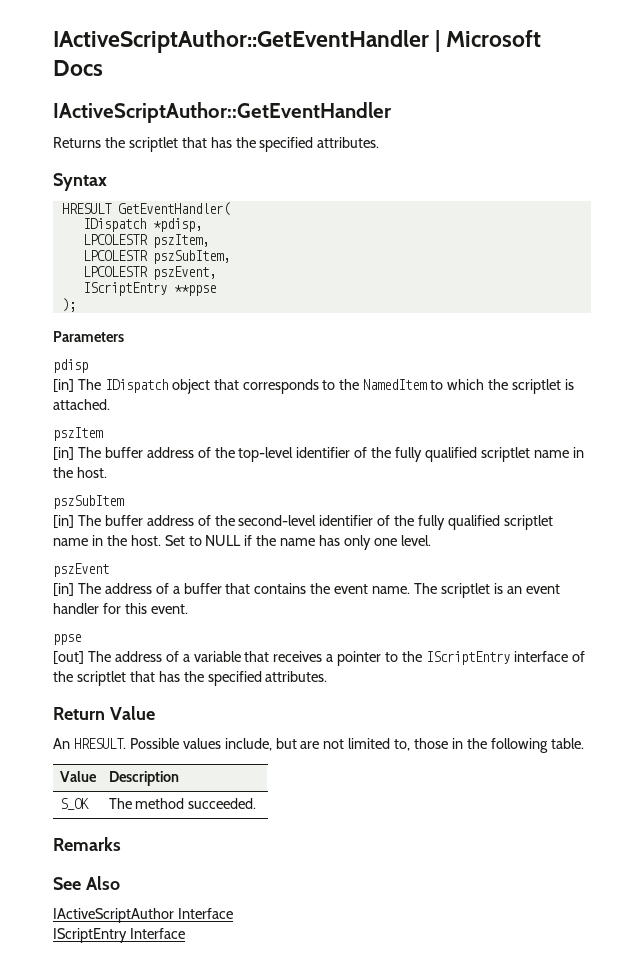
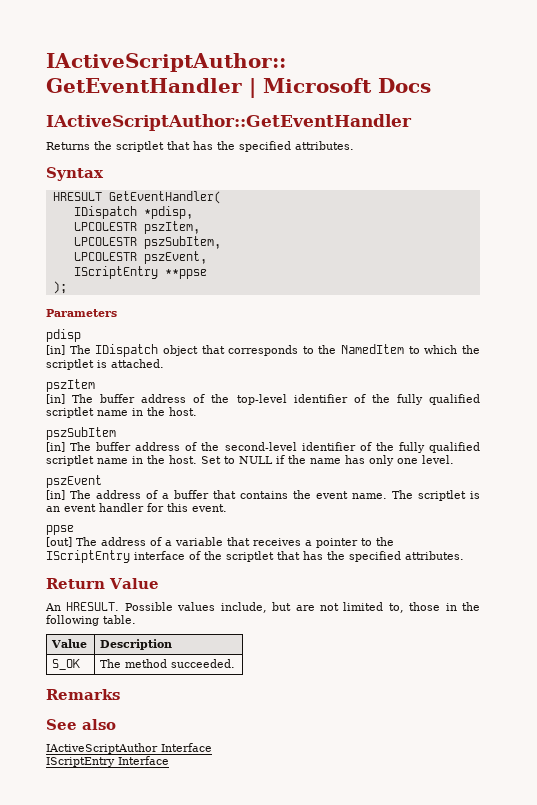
- See Also
+ See also

